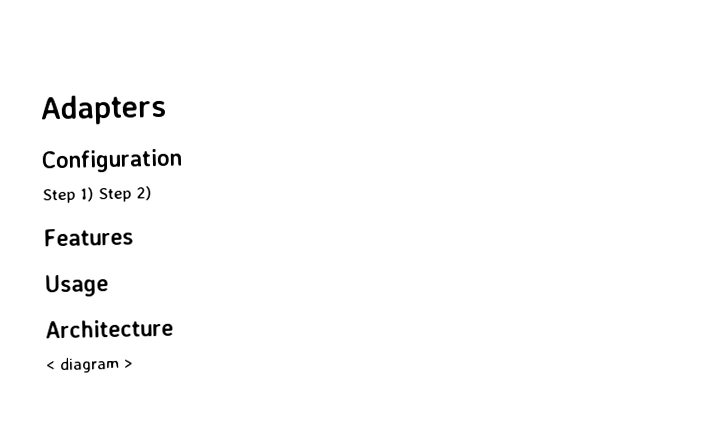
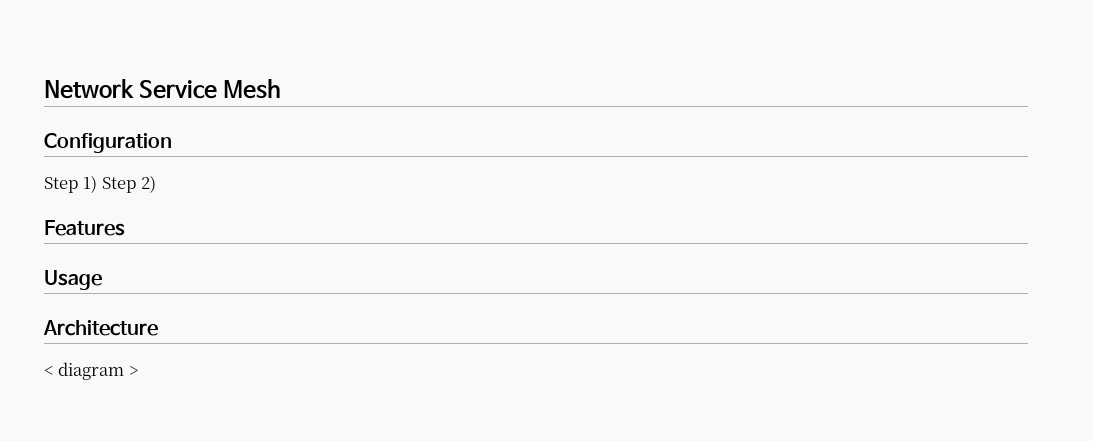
- Adapters
+ Network Service Mesh

